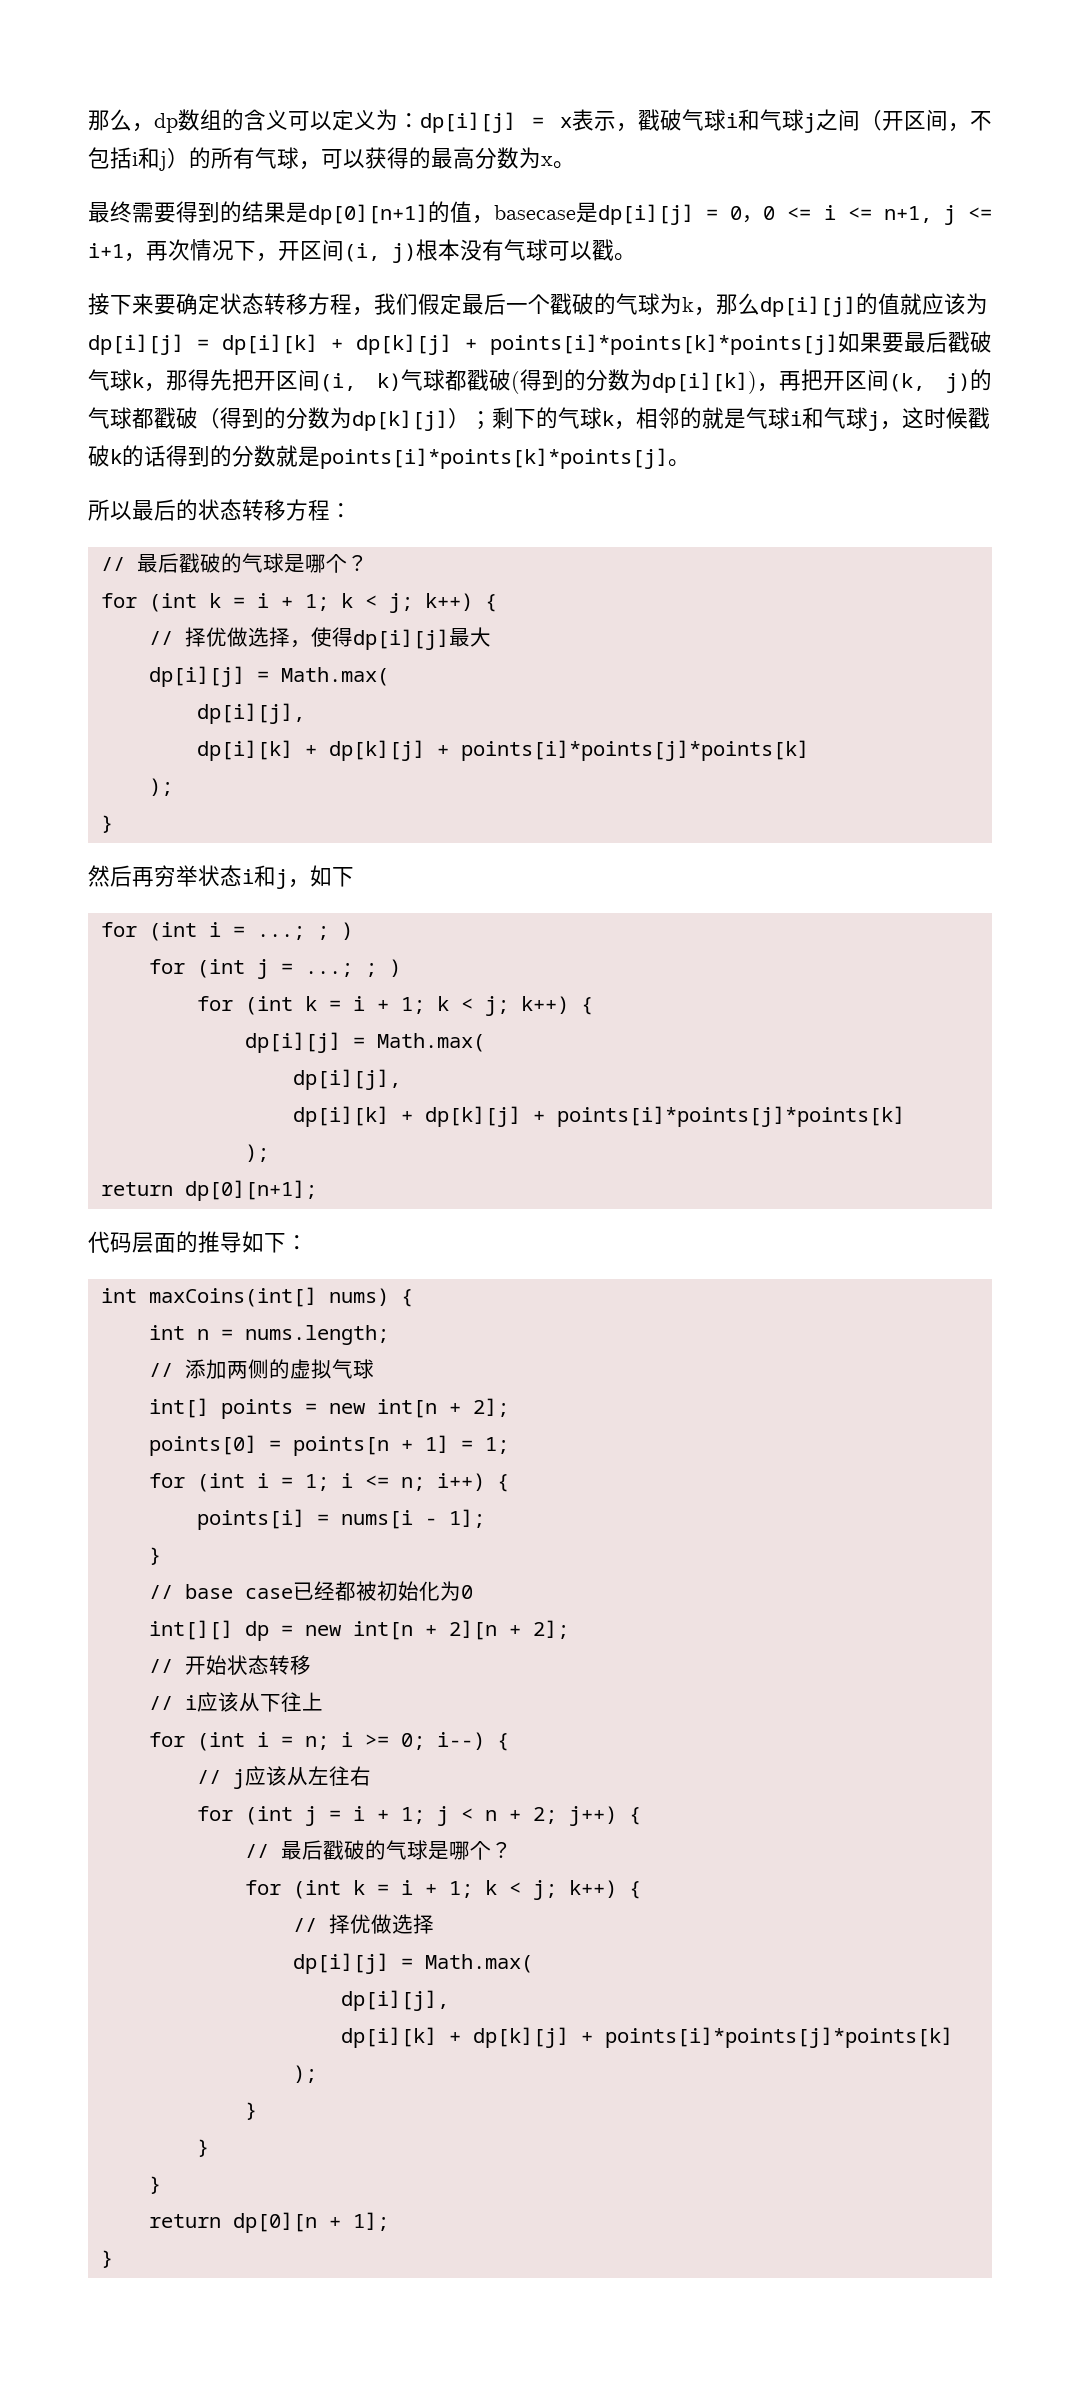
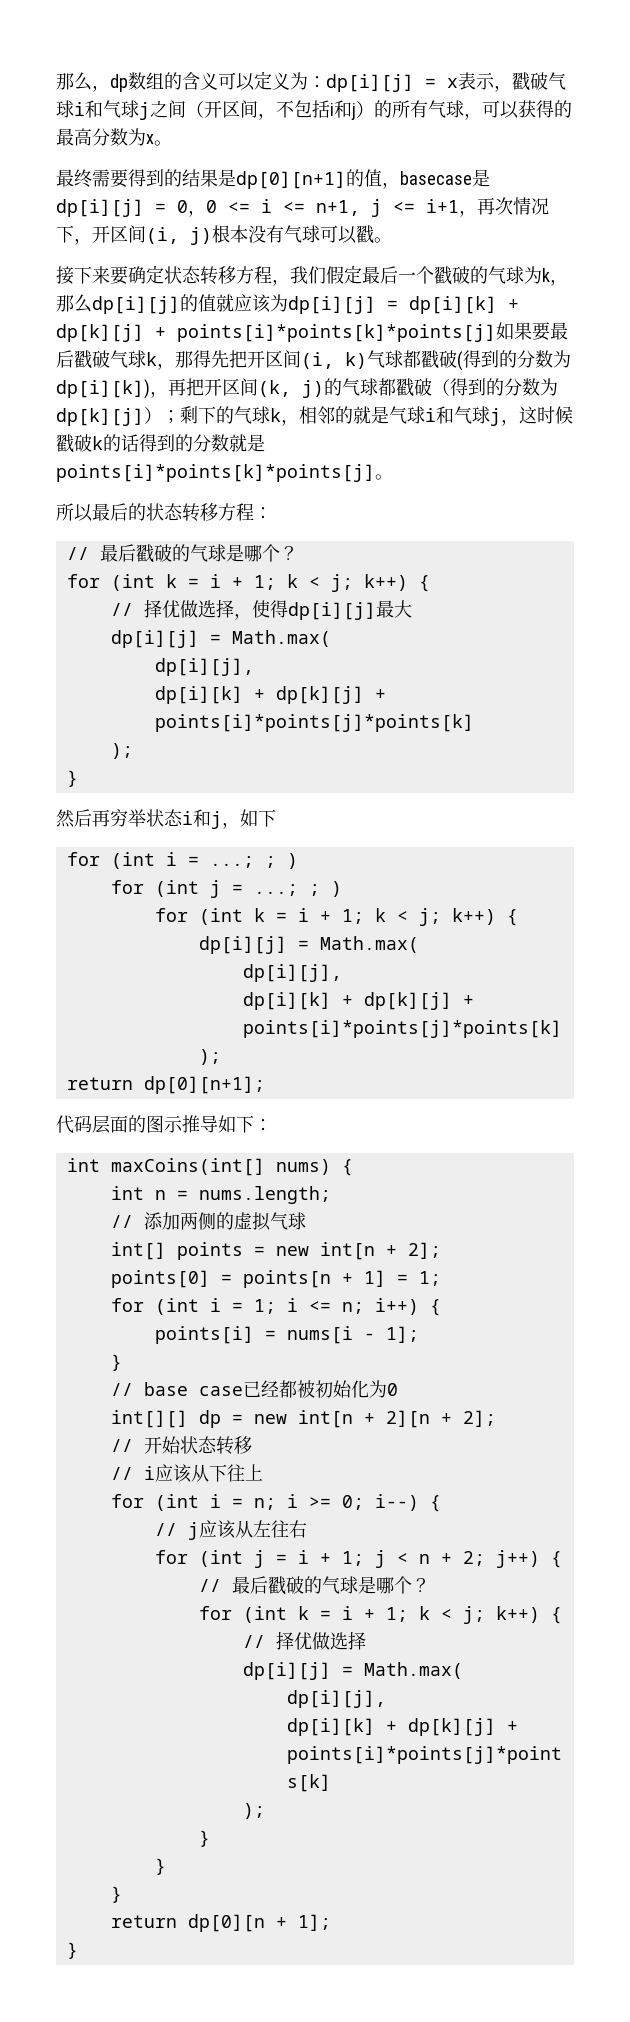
- 代码层面的推导如下：
+ 代码层面的图示推导如下：

